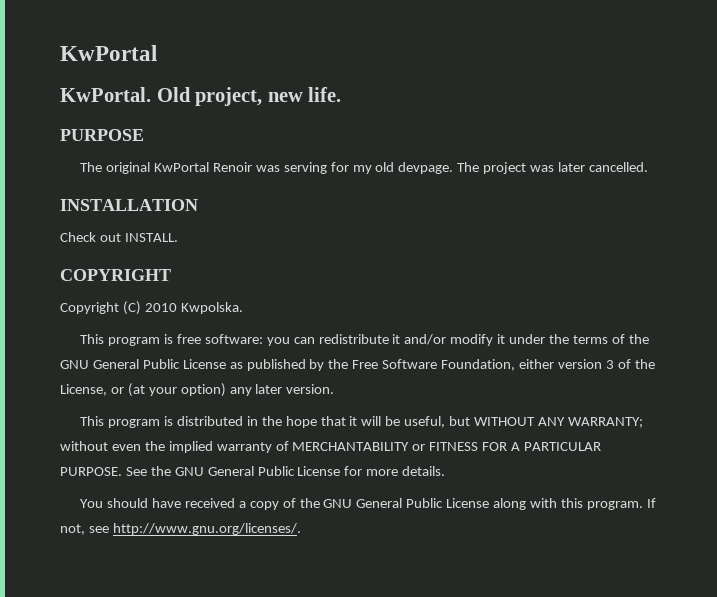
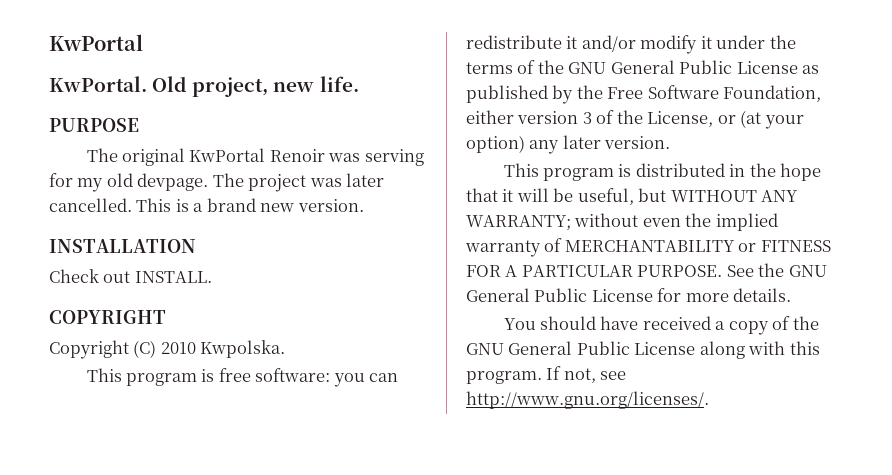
+ This is a brand new version.

